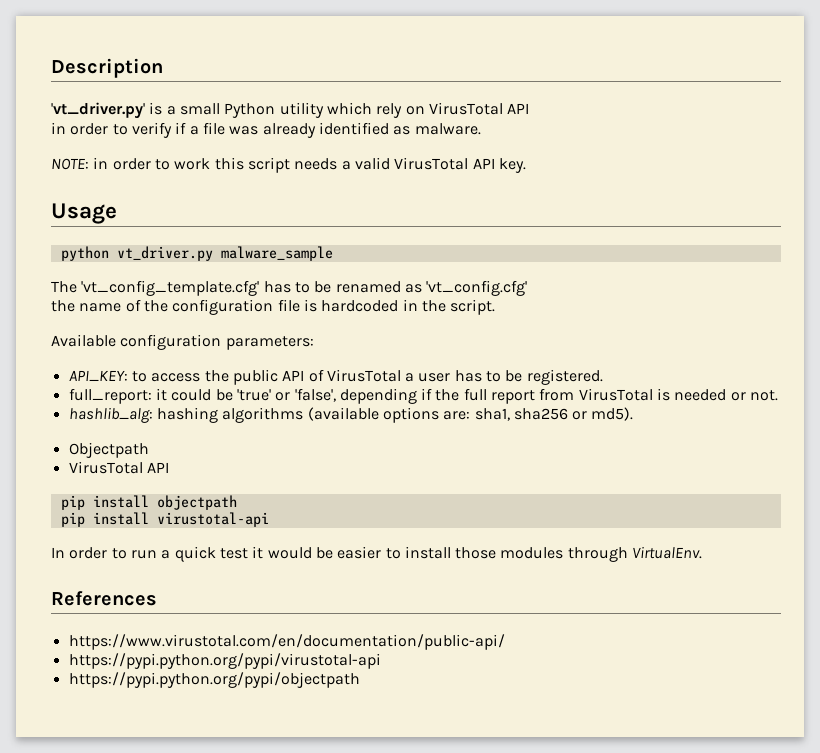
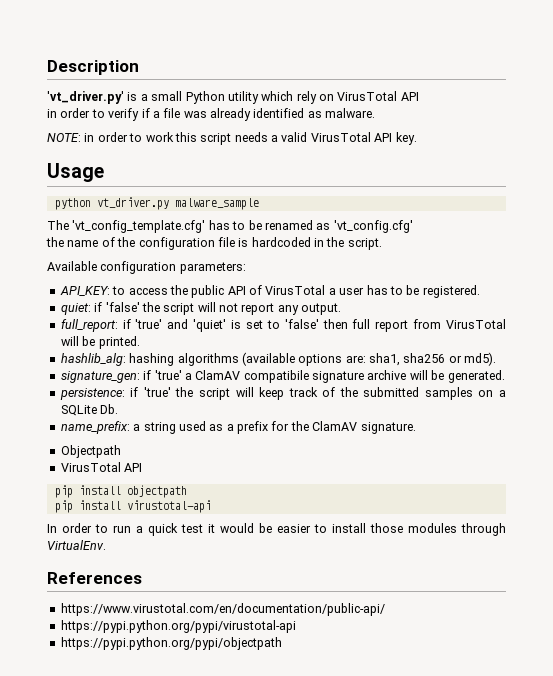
- full_report: it could be 'true' or 'false', depending if the full report from VirusTotal is needed or not.
+ quiet: if 'false' the script will not report any output.
+ full_report: if 'true' and 'quiet' is set to 'false' then full report from VirusTotal will be printed.
+ signature_gen: if 'true' a ClamAV compatibile signature archive will be generated.
+ persistence: if 'true' the script will keep track of the submitted samples on a SQLite Db.
+ name_prefix: a string used as a prefix for the ClamAV signature.

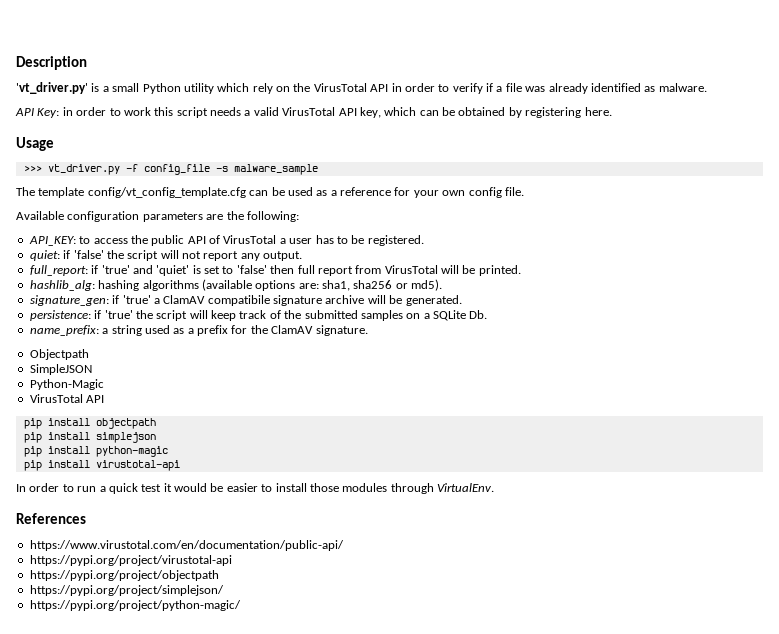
- 'vt_driver.py' is a small Python utility which rely on VirusTotal API
- in order to verify if a file was already identified as malware.
+ 'vt_driver.py' is a small Python utility which rely on the VirusTotal API in order to verify if a file was already identified as malware.
- NOTE: in order to work this script needs a valid VirusTotal API key.
+ API Key: in order to work this script needs a valid VirusTotal API key, which can be obtained by registering here.
  Usage
- python vt_driver.py malware_sample
- The 'vt_config_template.cfg' has to be renamed as 'vt_config.cfg'
- the name of the configuration file is hardcoded in the script.
- Available configuration parameters:
+ >>> vt_driver.py -f config_file -s malware_sample
+ The template config/vt_config_template.cfg can be used as a reference for your own config file.
+ Available configuration parameters are the following:
+ SimpleJSON
+ Python-Magic
+ pip install simplejson
+ pip install python-magic
- https://pypi.python.org/pypi/virustotal-api
- https://pypi.python.org/pypi/objectpath
+ https://pypi.org/project/virustotal-api
+ https://pypi.org/project/objectpath
+ https://pypi.org/project/simplejson/
+ https://pypi.org/project/python-magic/

